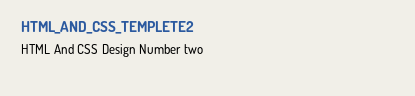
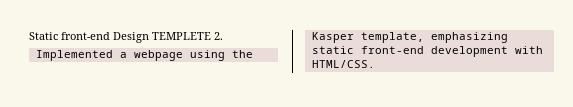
- HTML_AND_CSS_TEMPLETE2
- HTML And CSS Design Number two
+ Static front-end Design TEMPLETE 2.
+ Implemented a webpage using the Kasper template, emphasizing static front-end development with HTML/CSS.

